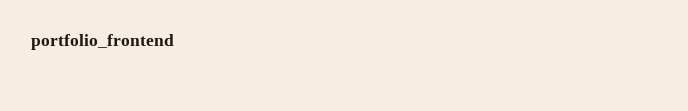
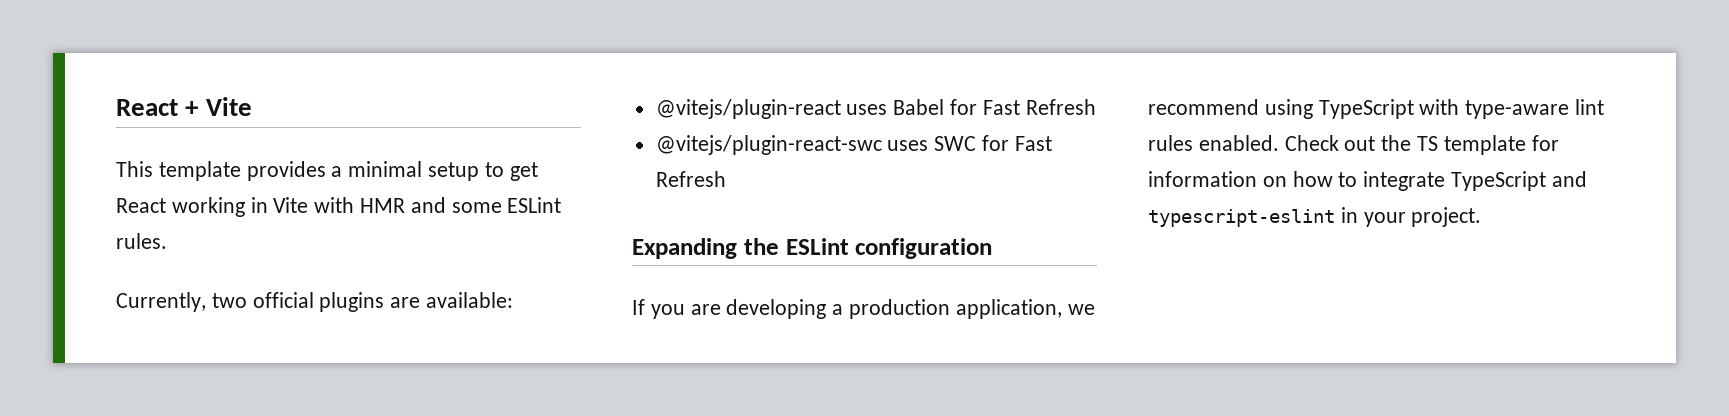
- portfolio_frontend
+ React + Vite
+ This template provides a minimal setup to get React working in Vite with HMR and some ESLint rules.
+ Currently, two official plugins are available:
+ @vitejs/plugin-react uses Babel for Fast Refresh
+ @vitejs/plugin-react-swc uses SWC for Fast Refresh
+ Expanding the ESLint configuration
+ If you are developing a production application, we recommend using TypeScript with type-aware lint rules enabled. Check out the TS template for information on how to integrate TypeScript and typescript-eslint in your project.

